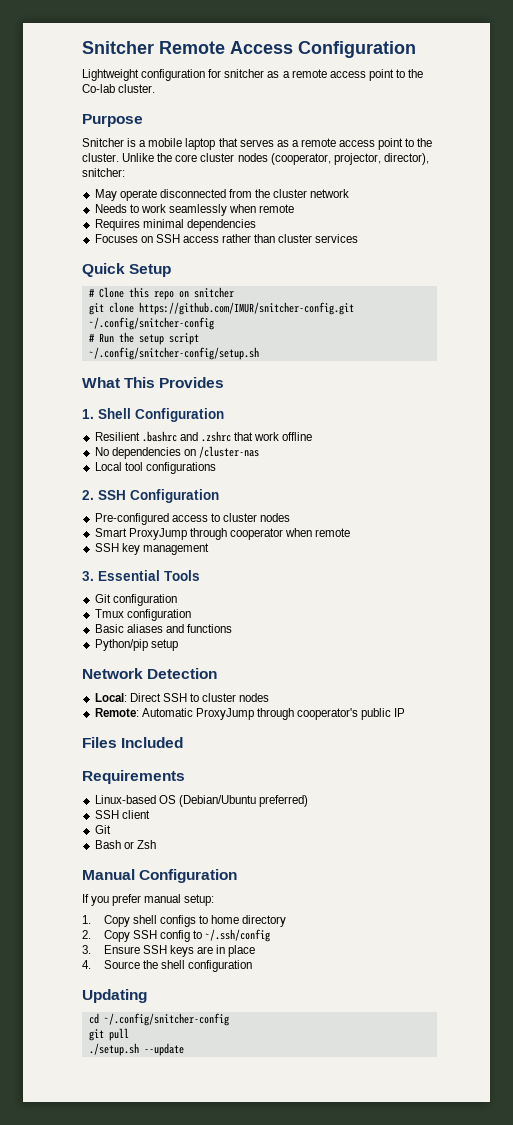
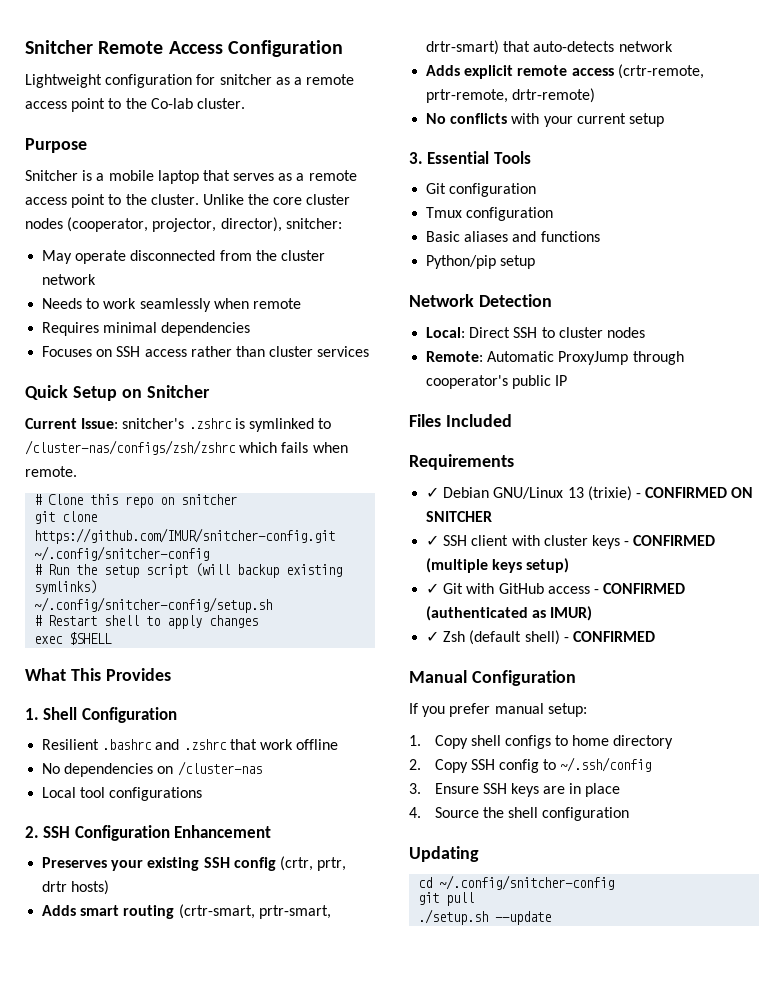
- Quick Setup
+ Quick Setup on Snitcher
+ Current Issue: snitcher's .zshrc is symlinked to /cluster-nas/configs/zsh/zshrc which fails when remote.
- # Run the setup script
+ # Run the setup script (will backup existing symlinks)
  ~/.config/snitcher-config/setup.sh
+ # Restart shell to apply changes
+ exec $SHELL
- 2. SSH Configuration
- Pre-configured access to cluster nodes
- Smart ProxyJump through cooperator when remote
- SSH key management
+ 2. SSH Configuration Enhancement
+ Preserves your existing SSH config (crtr, prtr, drtr hosts)
+ Adds smart routing (crtr-smart, prtr-smart, drtr-smart) that auto-detects network
+ Adds explicit remote access (crtr-remote, prtr-remote, drtr-remote)
+ No conflicts with your current setup
- Linux-based OS (Debian/Ubuntu preferred)
- SSH client
- Git
- Bash or Zsh
+ ✓ Debian GNU/Linux 13 (trixie) - CONFIRMED ON SNITCHER
+ ✓ SSH client with cluster keys - CONFIRMED (multiple keys setup)
+ ✓ Git with GitHub access - CONFIRMED (authenticated as IMUR)
+ ✓ Zsh (default shell) - CONFIRMED

